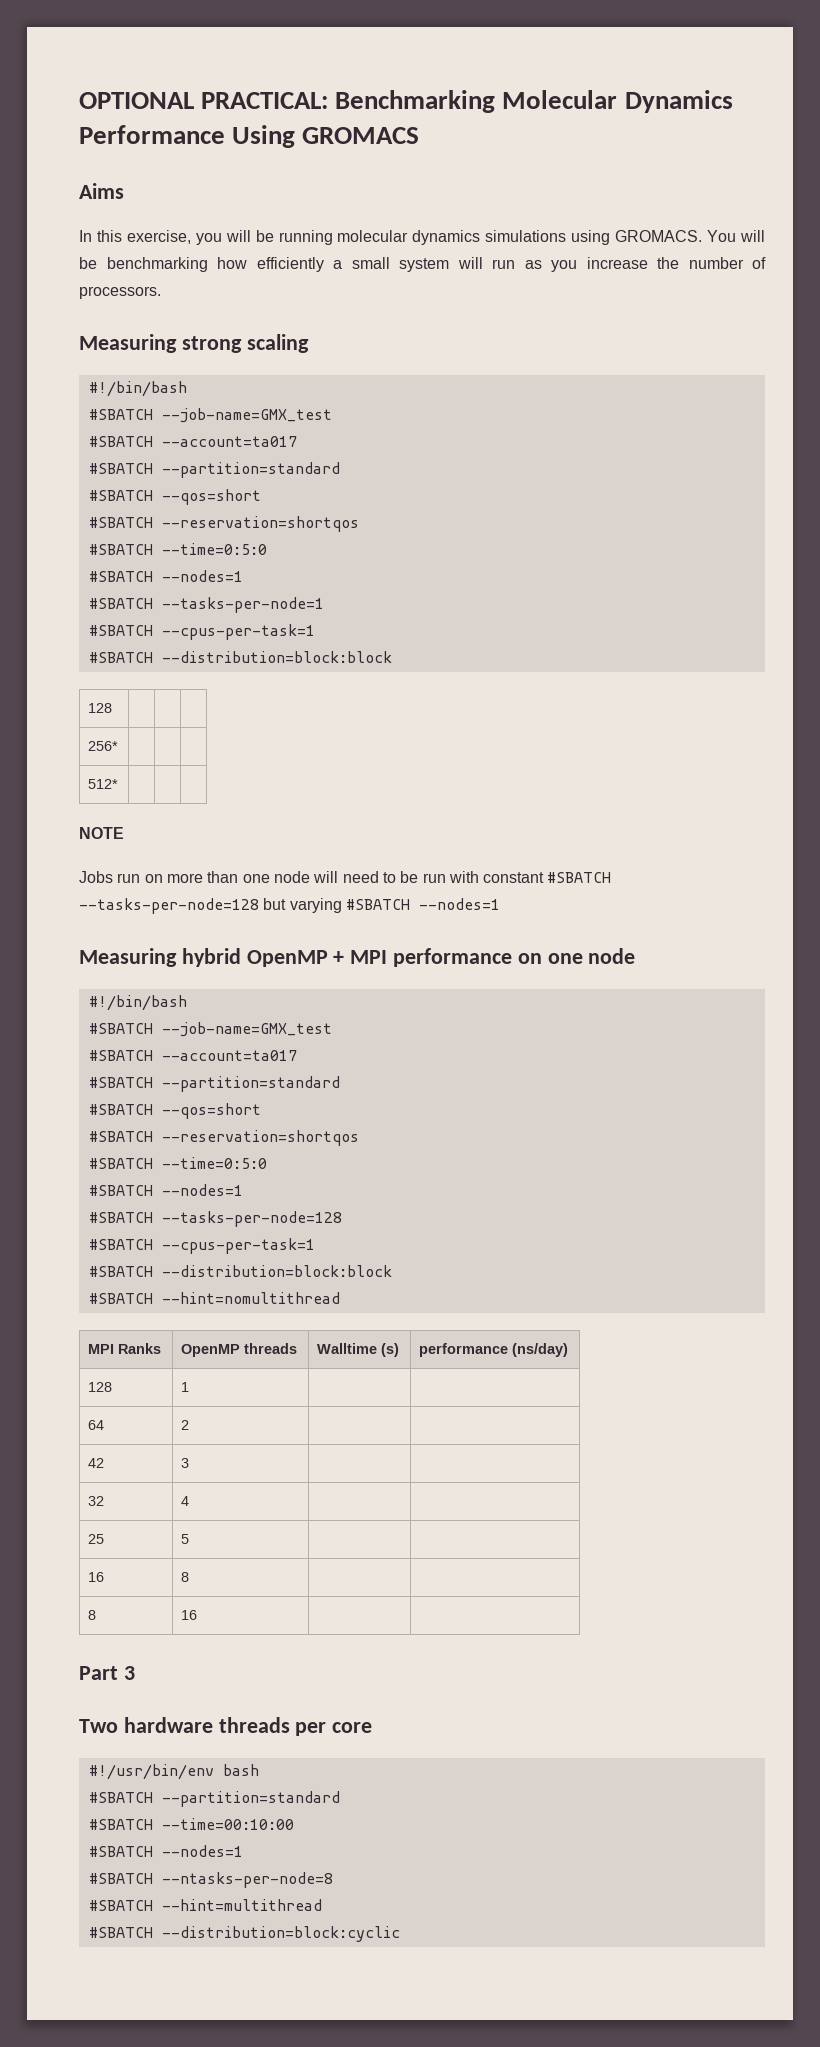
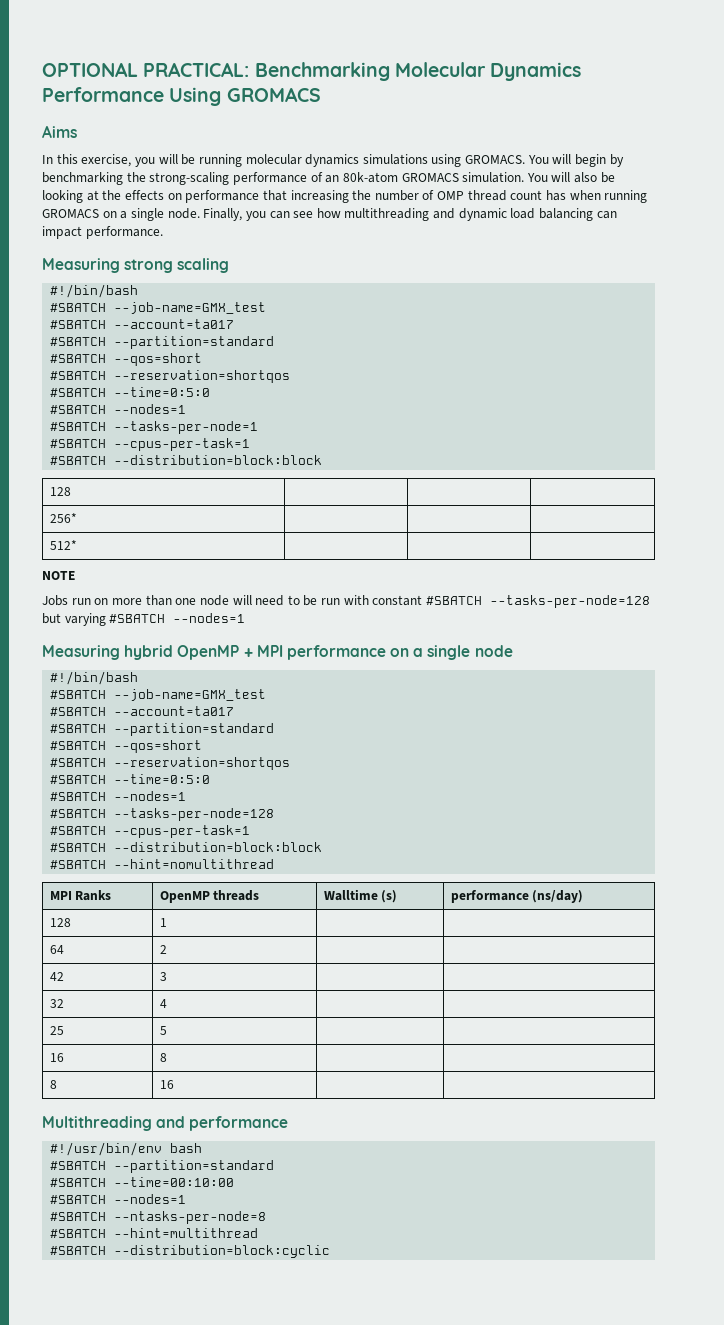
- You will be benchmarking how efficiently a small system will run as you increase the number of processors.
+ You will begin by benchmarking the strong-scaling performance of an 80k-atom GROMACS simulation. You will also be looking at the effects on performance that increasing the number of OMP thread count has when running GROMACS on a single node. Finally, you can see how multithreading and dynamic load balancing can impact performance.
- Measuring hybrid OpenMP + MPI performance on one node
+ Measuring hybrid OpenMP + MPI performance on a single node
- Part 3
- Two hardware threads per core
+ Multithreading and performance

